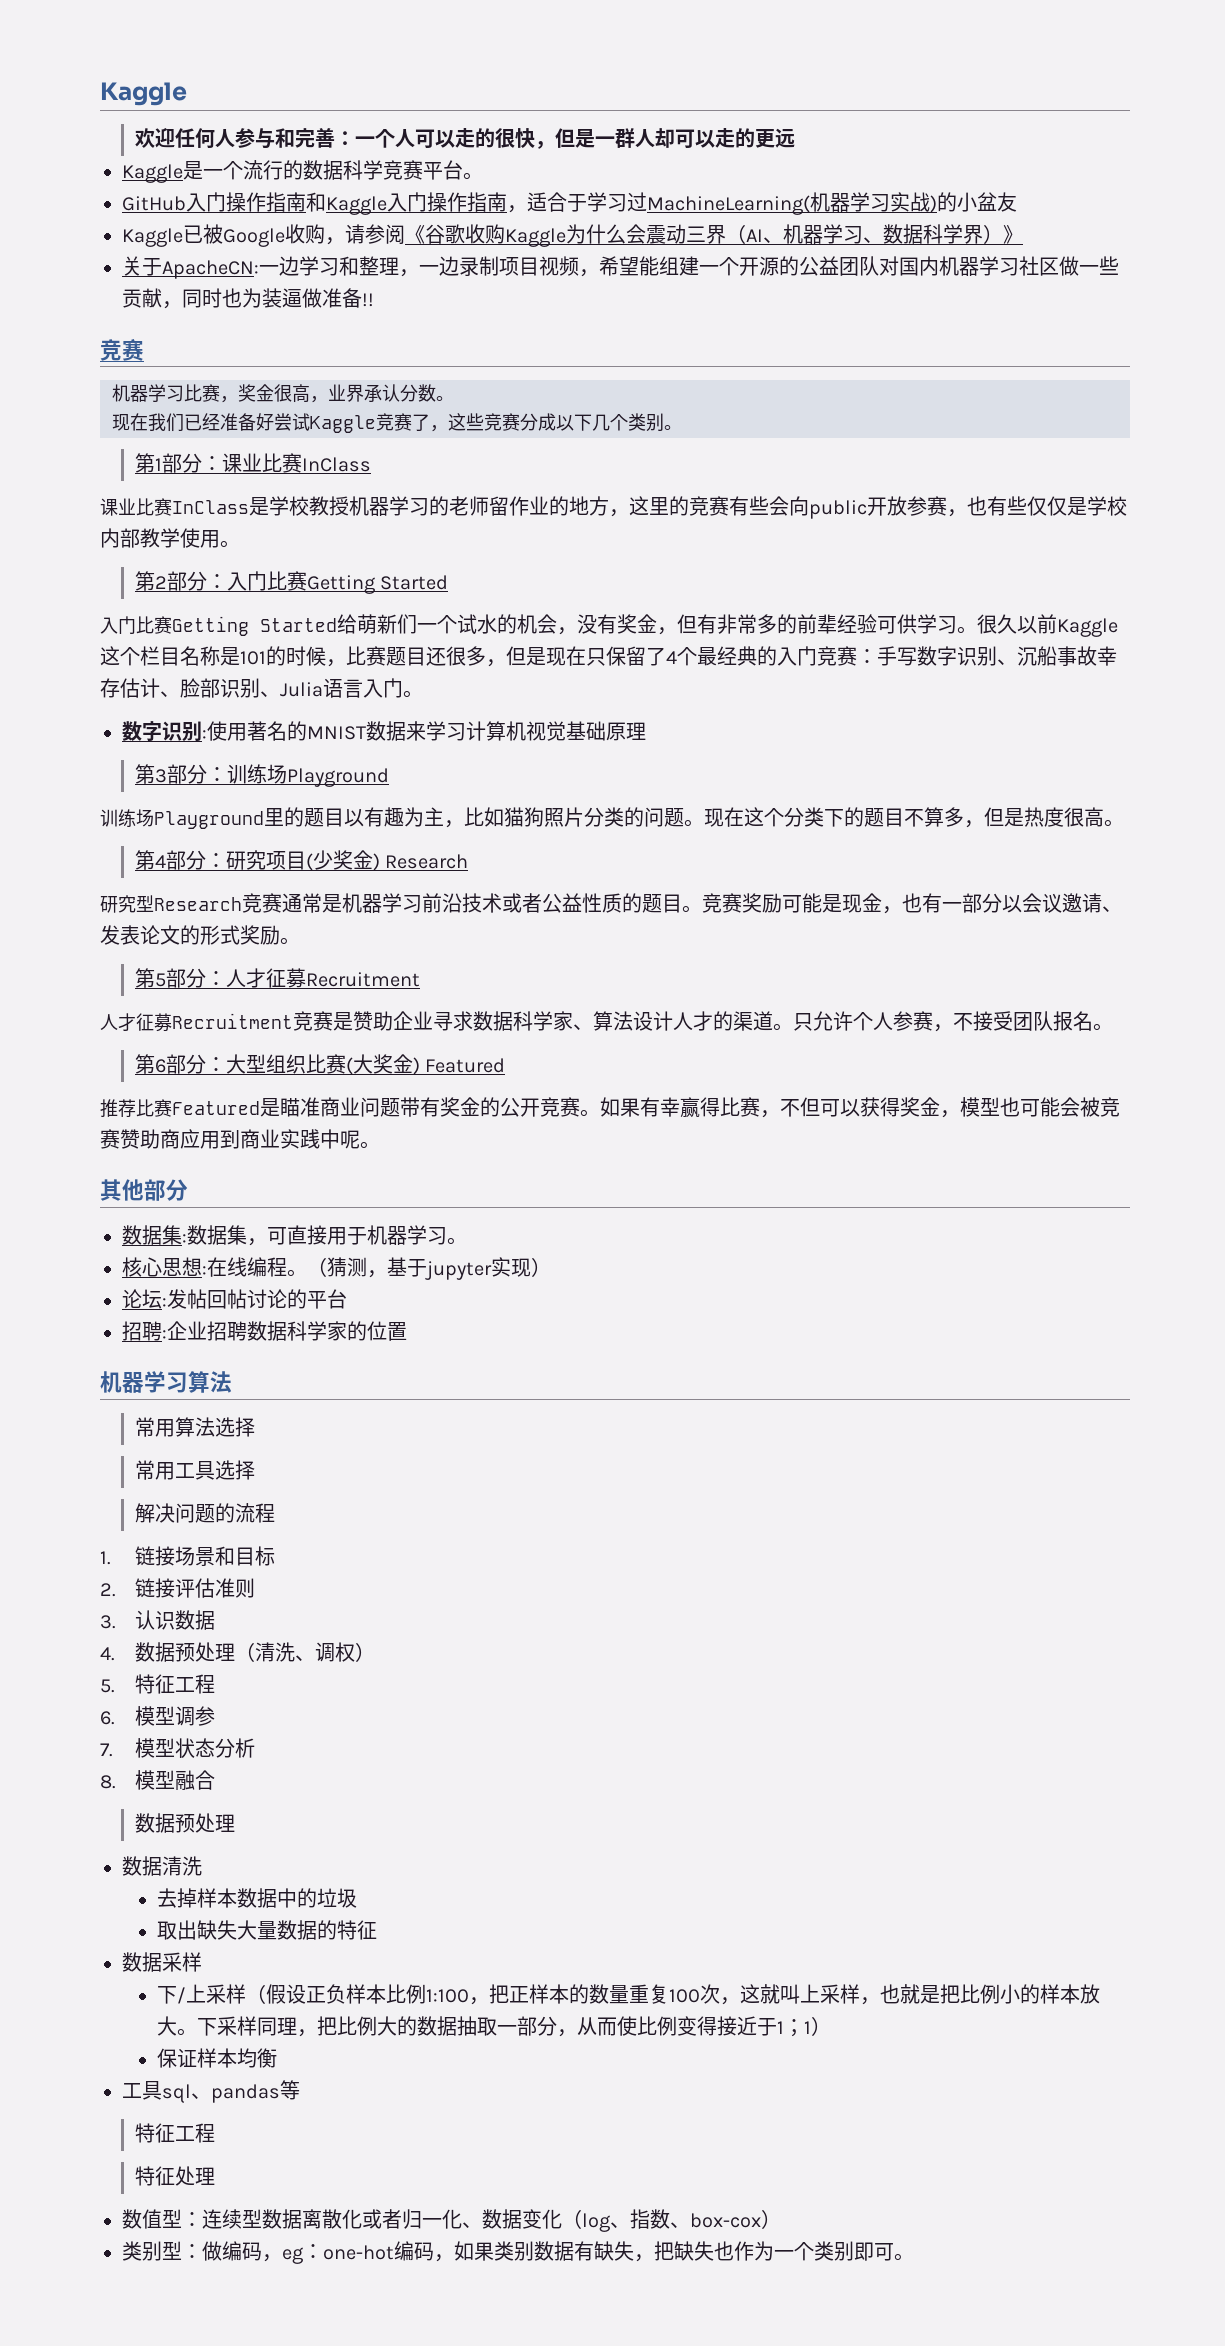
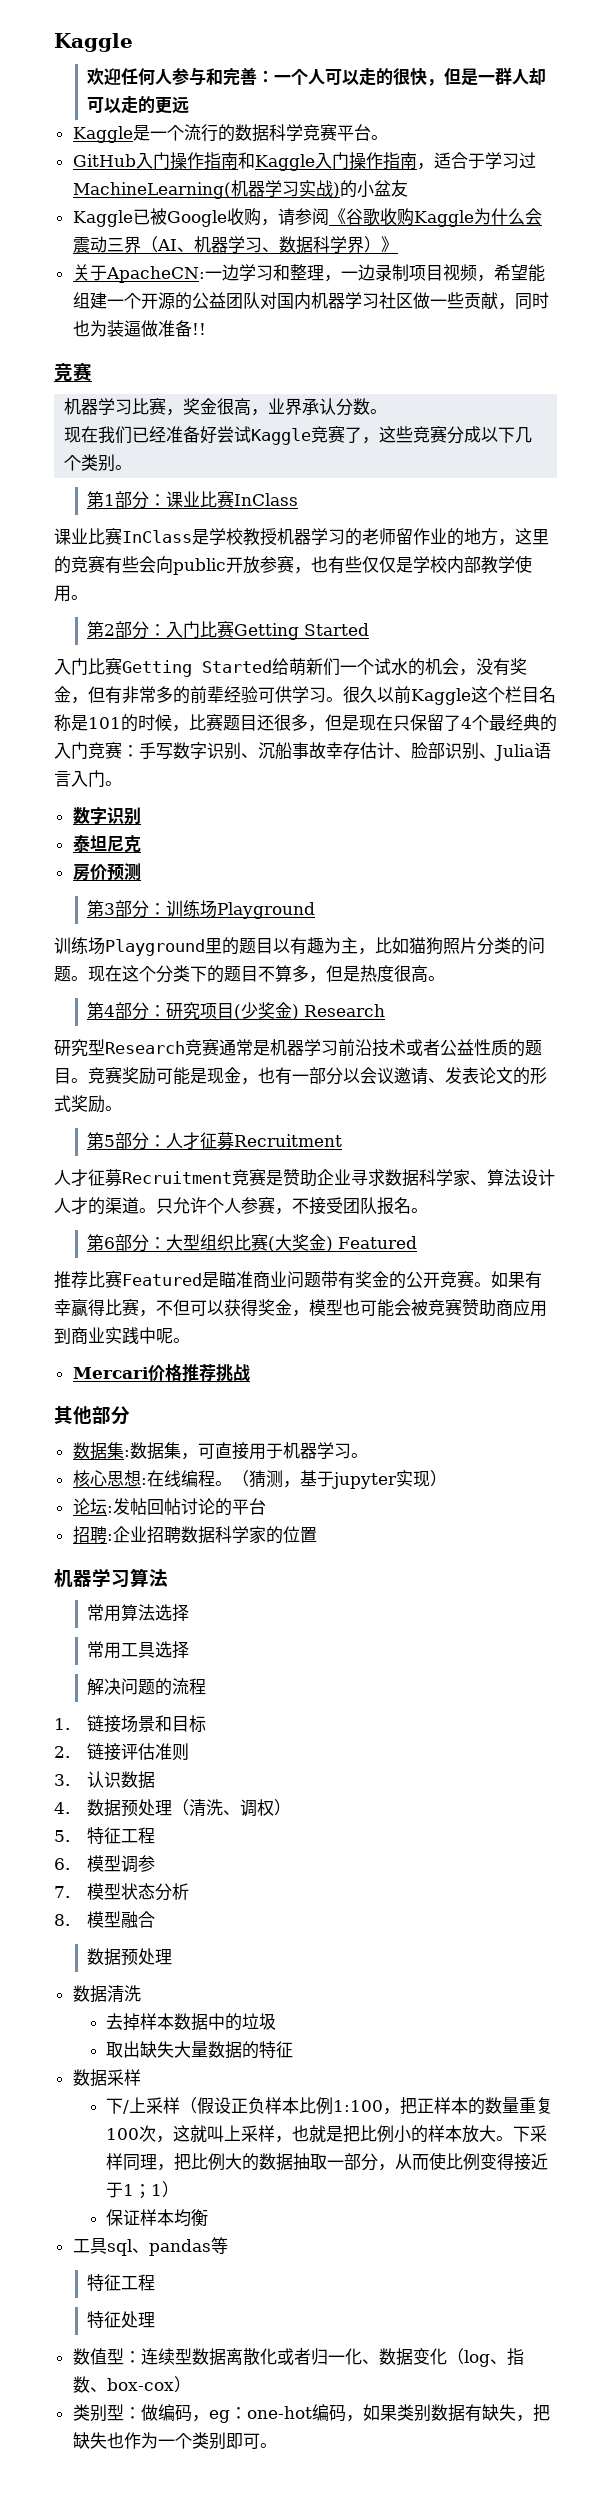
  很久以前Kaggle这个栏目名称是101的时候，比赛题目还很多，但是现在只保留了4个最经典的入门竞赛：手写数字识别、沉船事故幸存估计、脸部识别、Julia语言入门。
- 数字识别:使用著名的MNIST数据来学习计算机视觉基础原理
+ 数字识别
+ 泰坦尼克
+ 房价预测
+ Mercari价格推荐挑战

